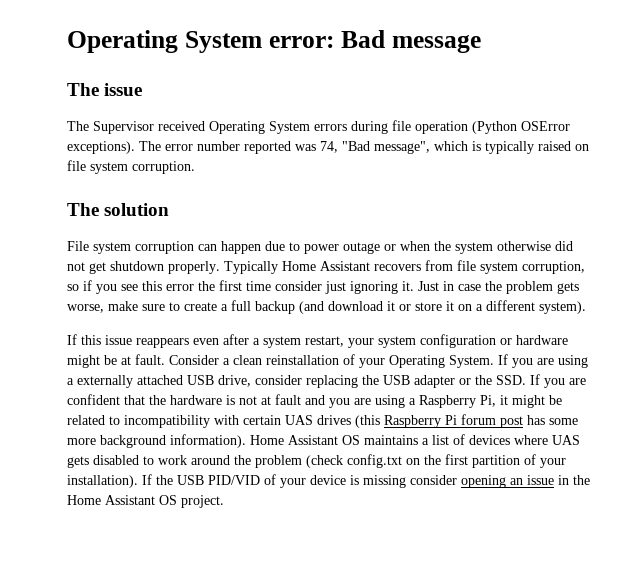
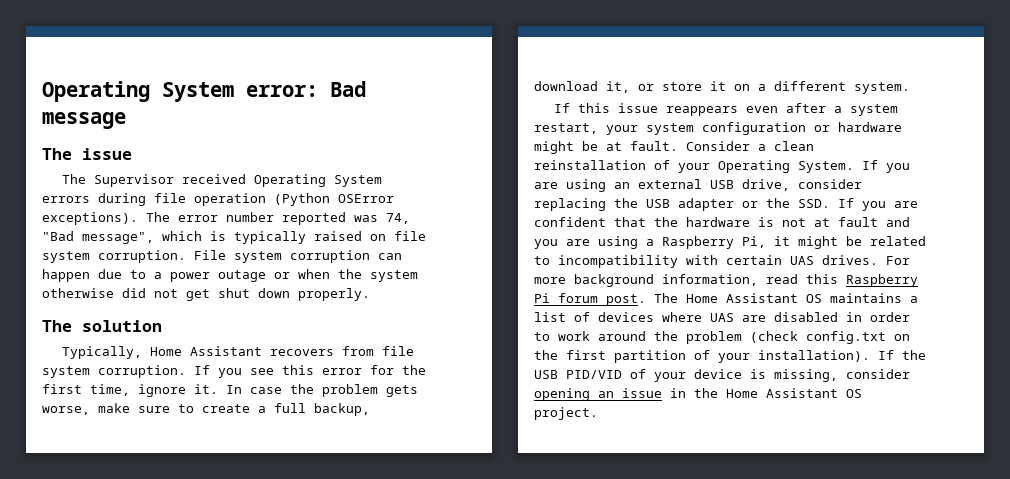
- The error number reported was 74, "Bad message", which is typically raised on file system corruption.
+ The error number reported was 74, "Bad message", which is typically raised on file system corruption. File system corruption can happen due to a power outage or when the system otherwise did not get shut down properly.
  The solution
- File system corruption can happen due to power outage or when the system otherwise did not get shutdown properly. Typically Home Assistant recovers from file system corruption, so if you see this error the first time consider just ignoring it. Just in case the problem gets worse, make sure to create a full backup (and download it or store it on a different system).
+ Typically, Home Assistant recovers from file system corruption. If you see this error for the first time, ignore it. In case the problem gets worse, make sure to create a full backup, download it, or store it on a different system.
- If you are using a externally attached USB drive, consider replacing the USB adapter or the SSD. If you are confident that the hardware is not at fault and you are using a Raspberry Pi, it might be related to incompatibility with certain UAS drives (this Raspberry Pi forum post has some more background information). Home Assistant OS maintains a list of devices where UAS gets disabled to work around the problem (check config.txt on the first partition of your installation).
+ If you are using an external USB drive, consider replacing the USB adapter or the SSD. If you are confident that the hardware is not at fault and you are using a Raspberry Pi, it might be related to incompatibility with certain UAS drives. For more background information, read this Raspberry Pi forum post. The Home Assistant OS maintains a list of devices where UAS are disabled in order to work around the problem (check config.txt on the first partition of your installation).
- If the USB PID/VID of your device is missing consider opening an issue in the Home Assistant OS project.
+ If the USB PID/VID of your device is missing, consider opening an issue in the Home Assistant OS project.

